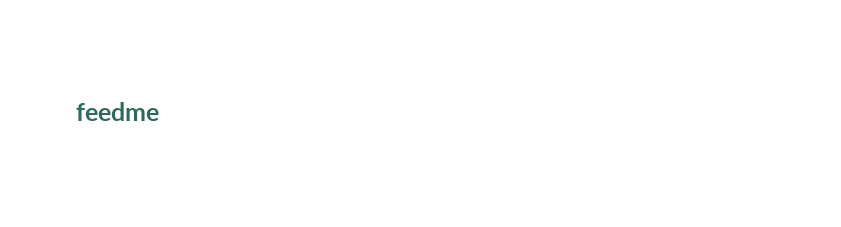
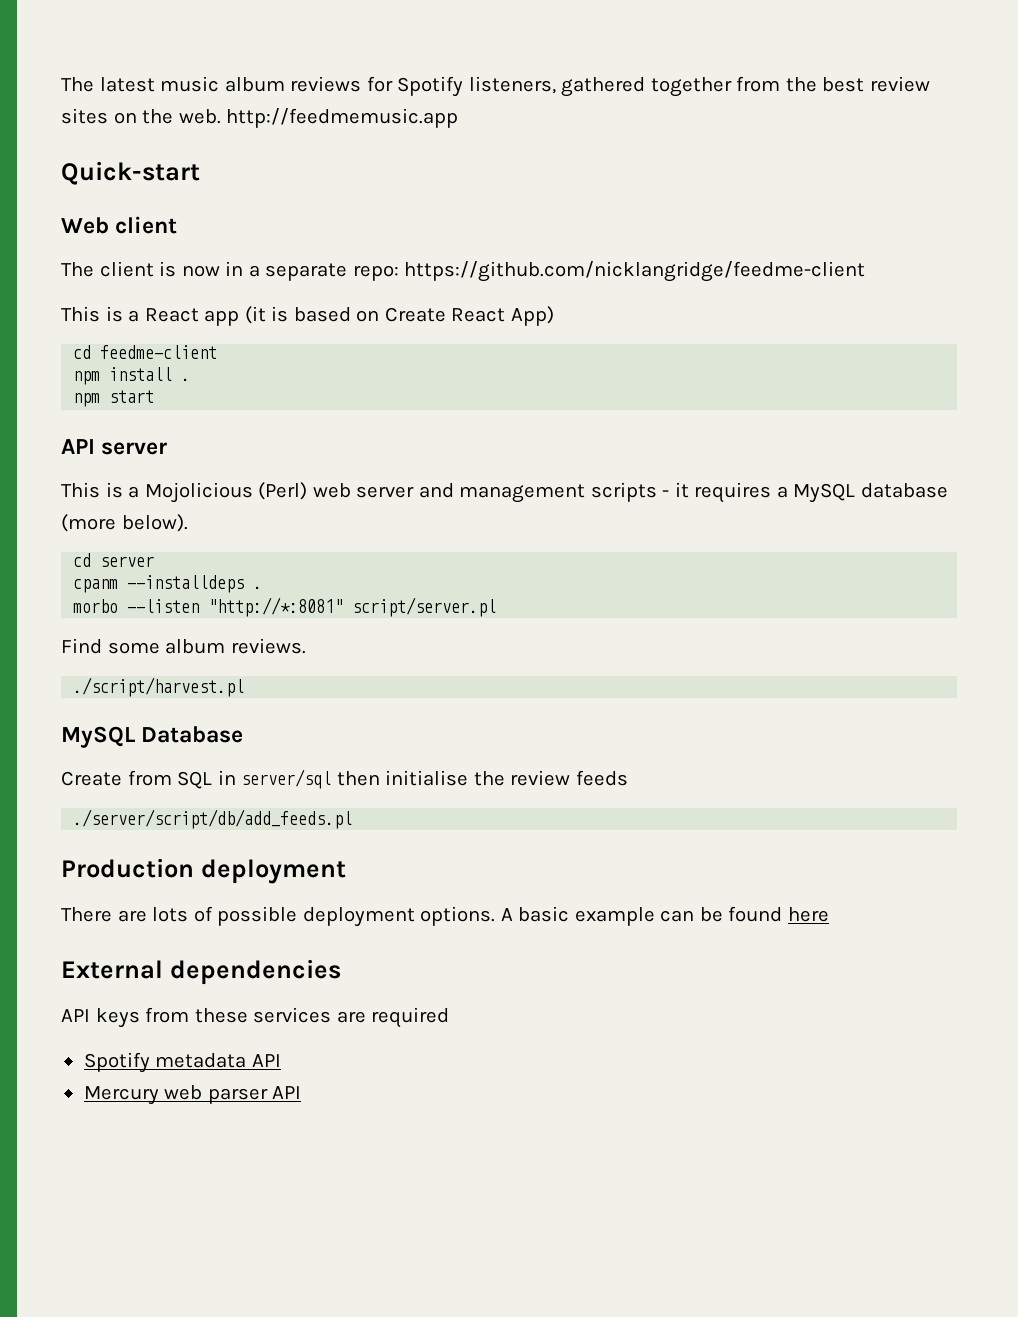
- feedme
+ The latest music album reviews for Spotify listeners, gathered together from the best review sites on the web. http://feedmemusic.app
+ Quick-start
+ Web client
+ The client is now in a separate repo: https://github.com/nicklangridge/feedme-client
+ This is a React app (it is based on Create React App)
+ cd feedme-client
+ npm install .
+ npm start
+ API server
+ This is a Mojolicious (Perl) web server and management scripts - it requires a MySQL database (more below).
+ cd server
+ cpanm --installdeps .
+ morbo --listen "http://*:8081" script/server.pl
+ Find some album reviews.
+ ./script/harvest.pl
+ MySQL Database
+ Create from SQL in server/sql then initialise the review feeds
+ ./server/script/db/add_feeds.pl
+ Production deployment
+ There are lots of possible deployment options. A basic example can be found here
+ External dependencies
+ API keys from these services are required
+ Spotify metadata API
+ Mercury web parser API

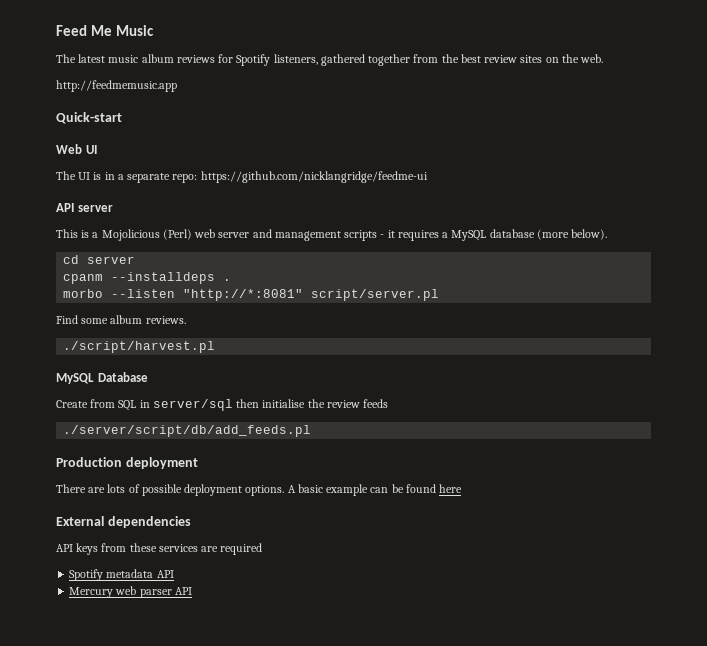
+ Feed Me Music
- The latest music album reviews for Spotify listeners, gathered together from the best review sites on the web. http://feedmemusic.app
+ The latest music album reviews for Spotify listeners, gathered together from the best review sites on the web.
+ http://feedmemusic.app
- Web client
- The client is now in a separate repo: https://github.com/nicklangridge/feedme-client
- This is a React app (it is based on Create React App)
- cd feedme-client
- npm install .
- npm start
+ Web UI
+ The UI is in a separate repo: https://github.com/nicklangridge/feedme-ui

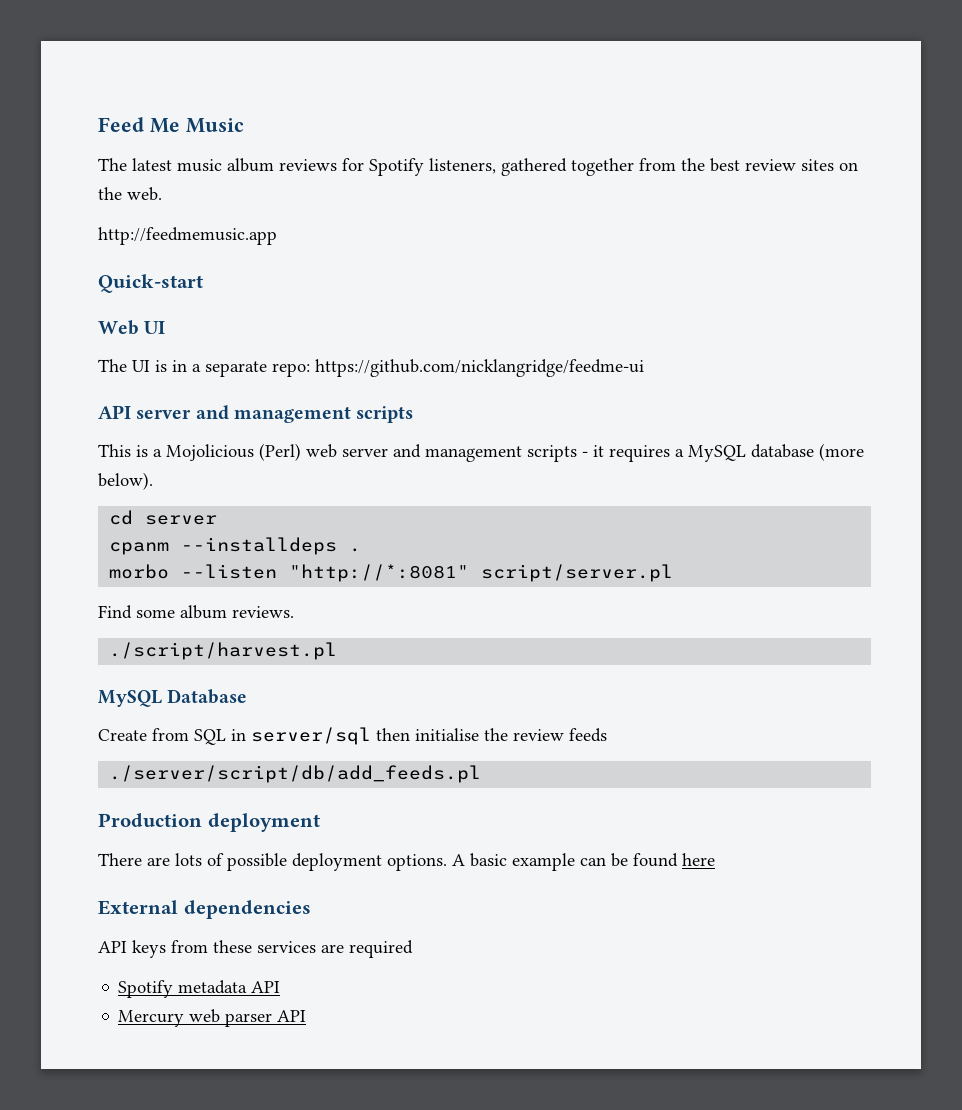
- API server
+ API server and management scripts

